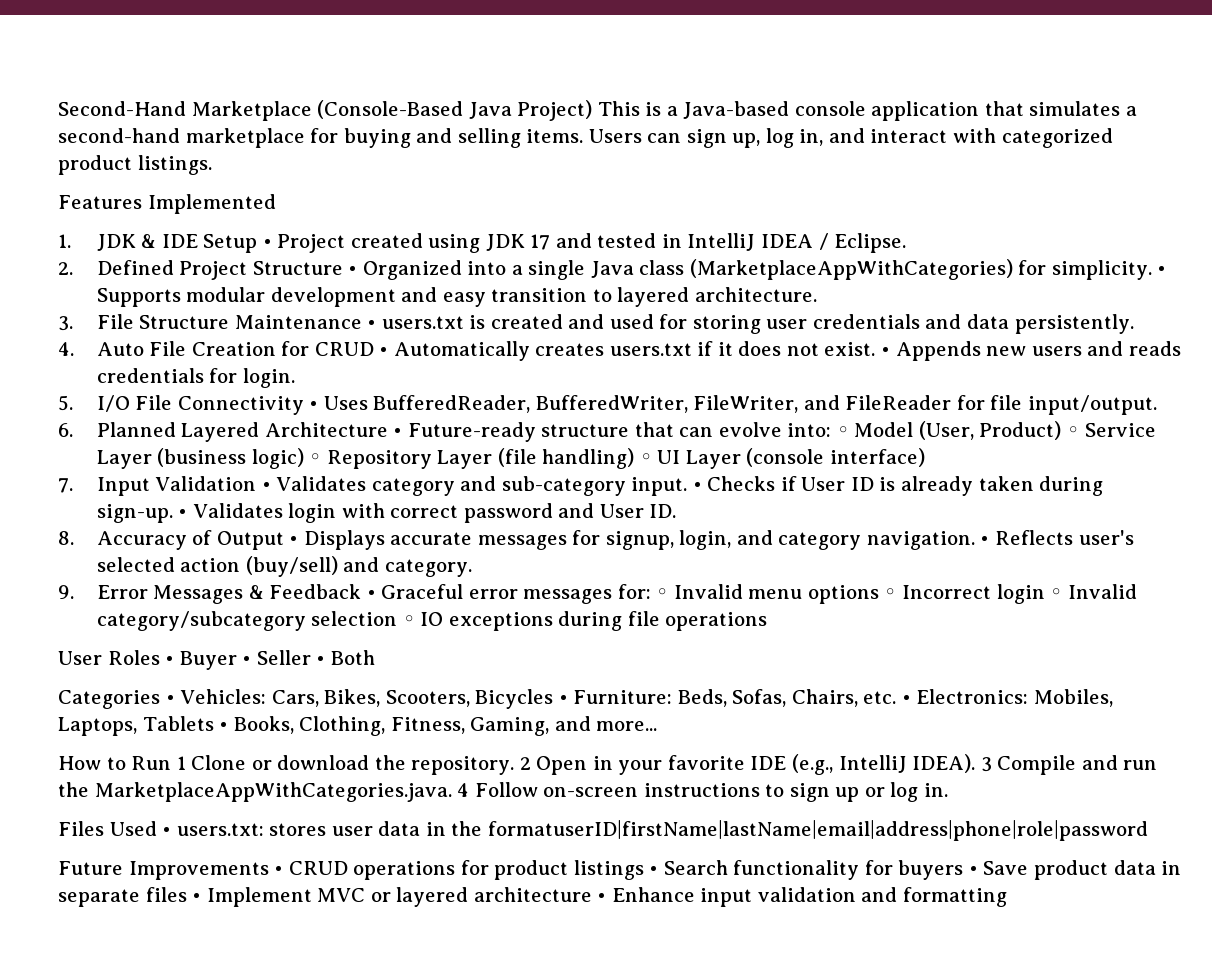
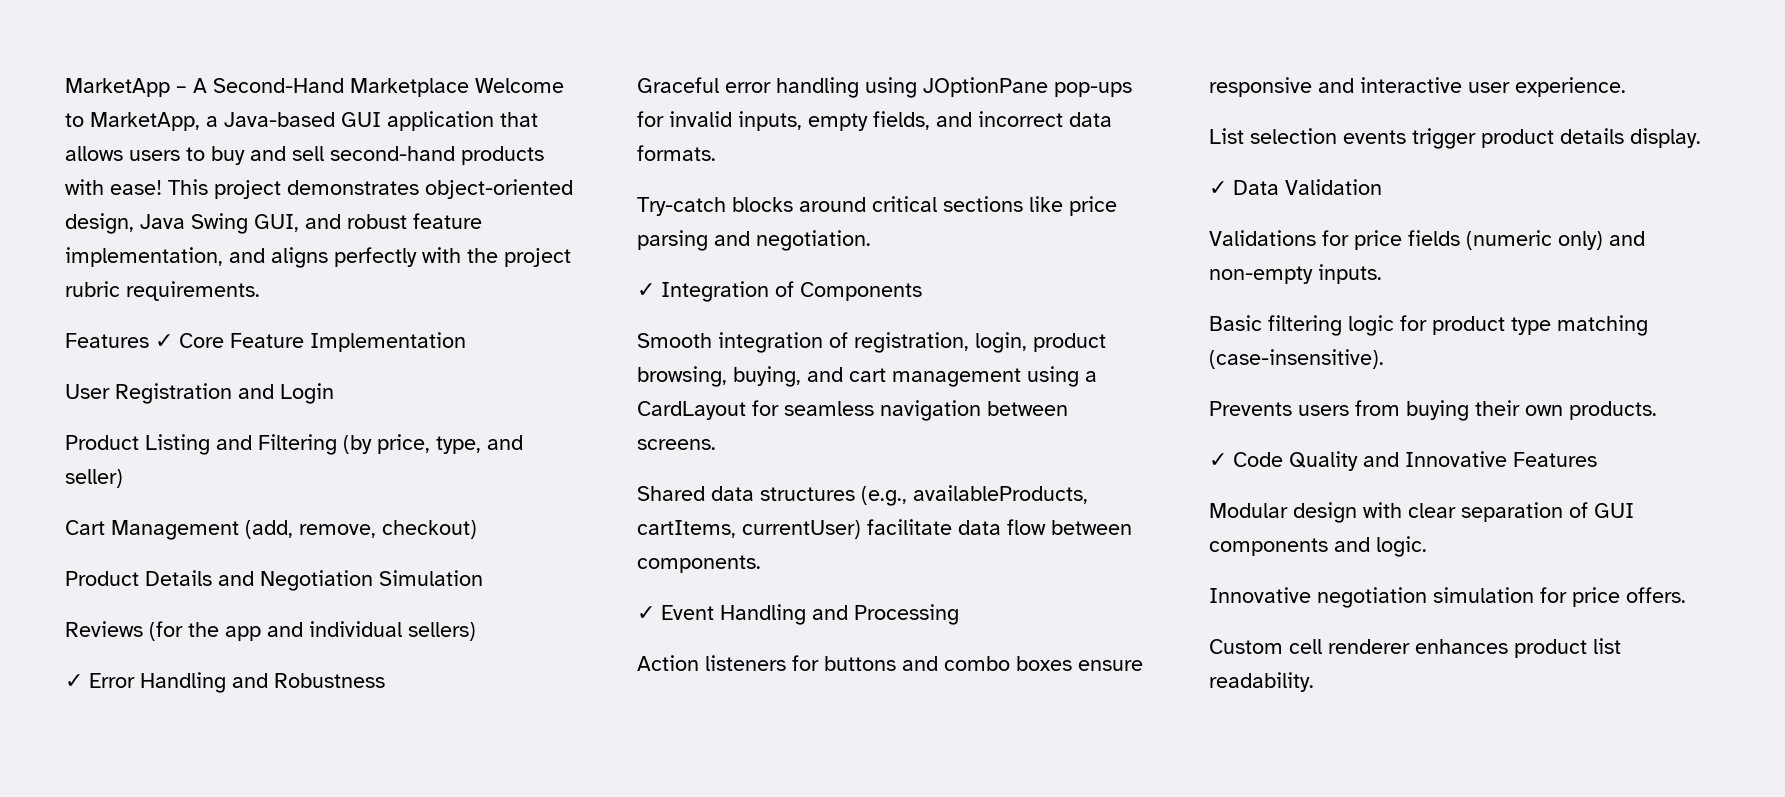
- Second-Hand Marketplace (Console-Based Java Project) This is a Java-based console application that simulates a second-hand marketplace for buying and selling items. Users can sign up, log in, and interact with categorized product listings.
- Features Implemented
- 1. JDK & IDE Setup • Project created using JDK 17 and tested in IntelliJ IDEA / Eclipse.
- 2. Defined Project Structure • Organized into a single Java class (MarketplaceAppWithCategories) for simplicity. • Supports modular development and easy transition to layered architecture.
- 3. File Structure Maintenance • users.txt is created and used for storing user credentials and data persistently.
- 4. Auto File Creation for CRUD • Automatically creates users.txt if it does not exist. • Appends new users and reads credentials for login.
- 5. I/O File Connectivity • Uses BufferedReader, BufferedWriter, FileWriter, and FileReader for file input/output.
- 6. Planned Layered Architecture • Future-ready structure that can evolve into: ◦ Model (User, Product) ◦ Service Layer (business logic) ◦ Repository Layer (file handling) ◦ UI Layer (console interface)
- 7. Input Validation • Validates category and sub-category input. • Checks if User ID is already taken during sign-up. • Validates login with correct password and User ID.
- 8. Accuracy of Output • Displays accurate messages for signup, login, and category navigation. • Reflects user's selected action (buy/sell) and category.
- 9. Error Messages & Feedback • Graceful error messages for: ◦ Invalid menu options ◦ Incorrect login ◦ Invalid category/subcategory selection ◦ IO exceptions during file operations
- User Roles • Buyer • Seller • Both
- Categories • Vehicles: Cars, Bikes, Scooters, Bicycles • Furniture: Beds, Sofas, Chairs, etc. • Electronics: Mobiles, Laptops, Tablets • Books, Clothing, Fitness, Gaming, and more...
- How to Run 1 Clone or download the repository. 2 Open in your favorite IDE (e.g., IntelliJ IDEA). 3 Compile and run the MarketplaceAppWithCategories.java. 4 Follow on-screen instructions to sign up or log in.
- Files Used • users.txt: stores user data in the formatuserID|firstName|lastName|email|address|phone|role|password
- Future Improvements • CRUD operations for product listings • Search functionality for buyers • Save product data in separate files • Implement MVC or layered architecture • Enhance input validation and formatting
+ MarketApp – A Second-Hand Marketplace Welcome to MarketApp, a Java-based GUI application that allows users to buy and sell second-hand products with ease! This project demonstrates object-oriented design, Java Swing GUI, and robust feature implementation, and aligns perfectly with the project rubric requirements.
+ Features ✓ Core Feature Implementation
+ User Registration and Login
+ Product Listing and Filtering (by price, type, and seller)
+ Cart Management (add, remove, checkout)
+ Product Details and Negotiation Simulation
+ Reviews (for the app and individual sellers)
+ ✓ Error Handling and Robustness
+ Graceful error handling using JOptionPane pop-ups for invalid inputs, empty fields, and incorrect data formats.
+ Try-catch blocks around critical sections like price parsing and negotiation.
+ ✓ Integration of Components
+ Smooth integration of registration, login, product browsing, buying, and cart management using a CardLayout for seamless navigation between screens.
+ Shared data structures (e.g., availableProducts, cartItems, currentUser) facilitate data flow between components.
+ ✓ Event Handling and Processing
+ Action listeners for buttons and combo boxes ensure responsive and interactive user experience.
+ List selection events trigger product details display.
+ ✓ Data Validation
+ Validations for price fields (numeric only) and non-empty inputs.
+ Basic filtering logic for product type matching (case-insensitive).
+ Prevents users from buying their own products.
+ ✓ Code Quality and Innovative Features
+ Modular design with clear separation of GUI components and logic.
+ Innovative negotiation simulation for price offers.
+ Custom cell renderer enhances product list readability.

